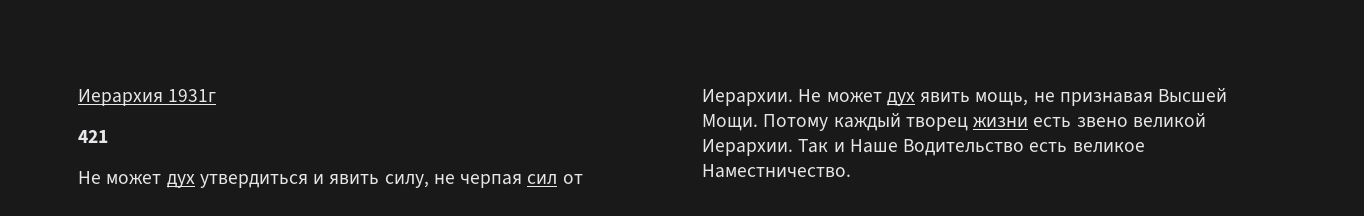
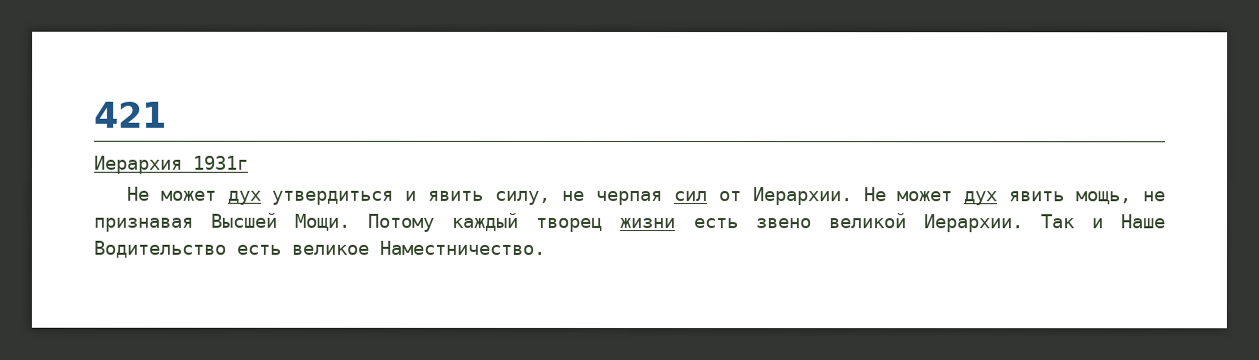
+ 421
- 421

